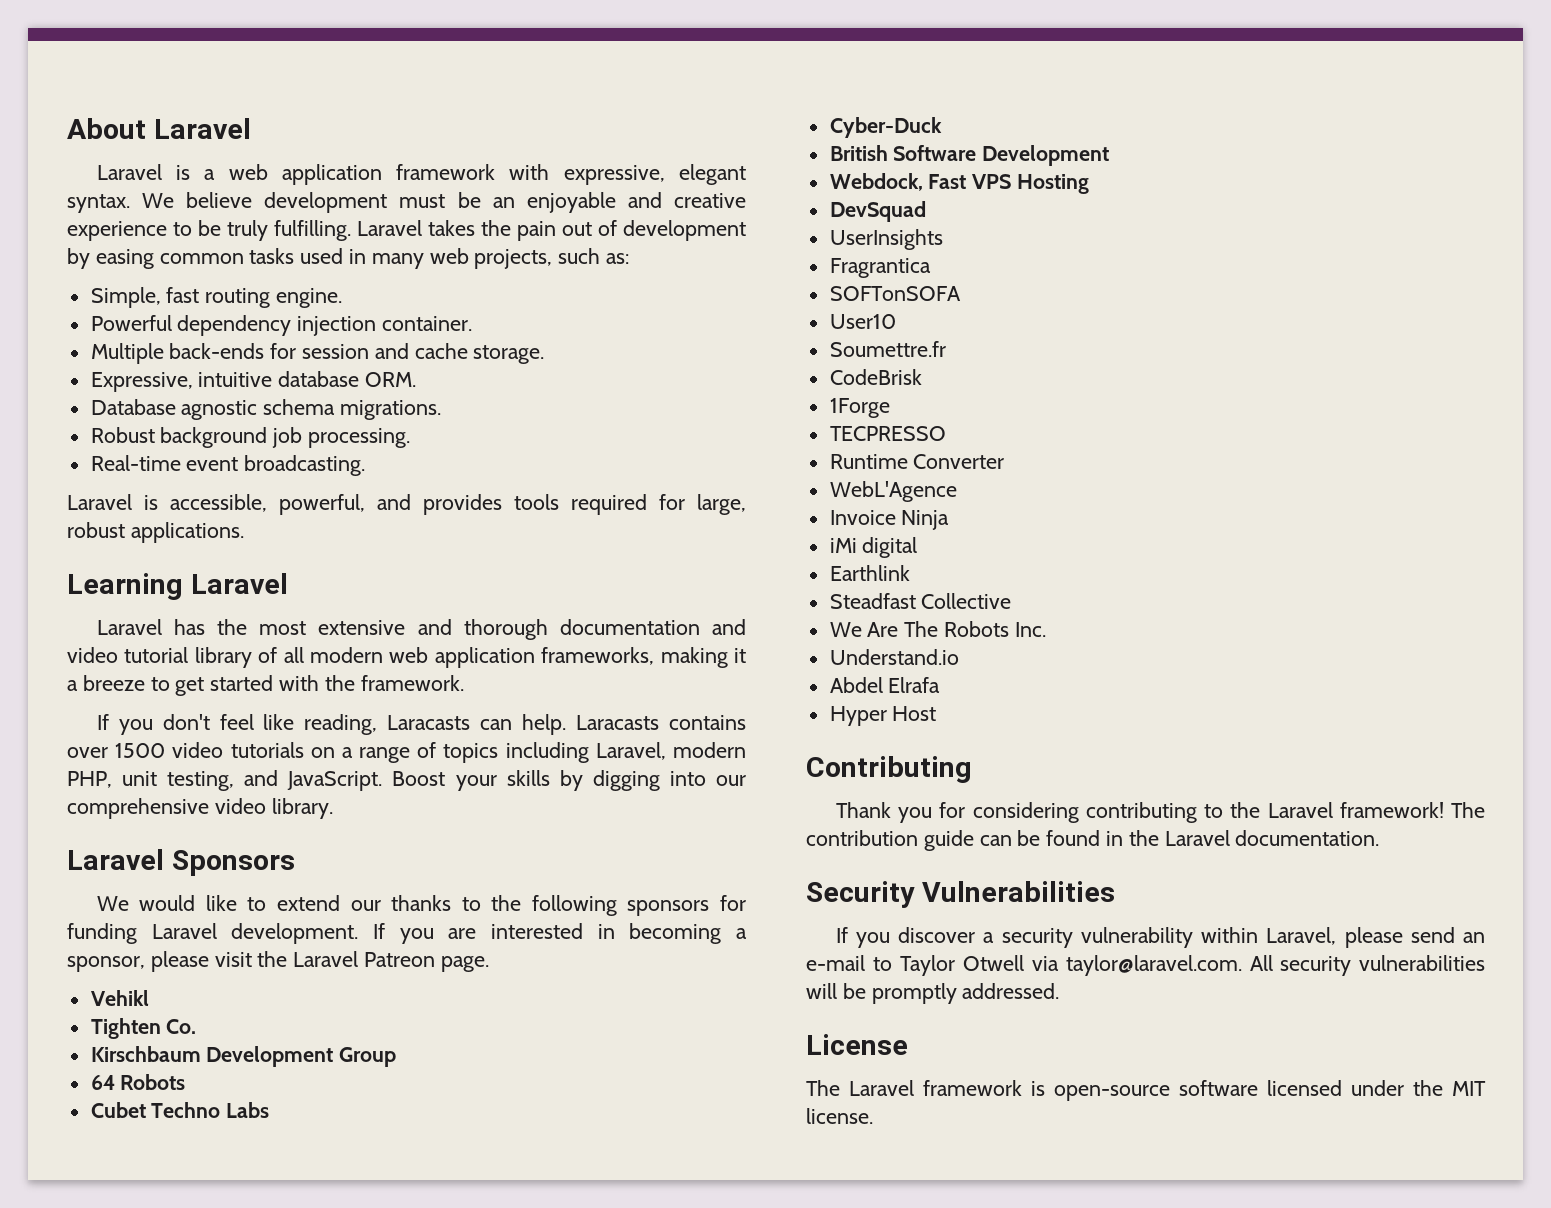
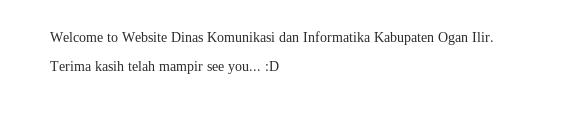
- About Laravel
- Laravel is a web application framework with expressive, elegant syntax. We believe development must be an enjoyable and creative experience to be truly fulfilling. Laravel takes the pain out of development by easing common tasks used in many web projects, such as:
- Simple, fast routing engine.
- Powerful dependency injection container.
- Multiple back-ends for session and cache storage.
- Expressive, intuitive database ORM.
- Database agnostic schema migrations.
- Robust background job processing.
- Real-time event broadcasting.
- Laravel is accessible, powerful, and provides tools required for large, robust applications.
- Learning Laravel
- Laravel has the most extensive and thorough documentation and video tutorial library of all modern web application frameworks, making it a breeze to get started with the framework.
- If you don't feel like reading, Laracasts can help. Laracasts contains over 1500 video tutorials on a range of topics including Laravel, modern PHP, unit testing, and JavaScript. Boost your skills by digging into our comprehensive video library.
- Laravel Sponsors
- We would like to extend our thanks to the following sponsors for funding Laravel development. If you are interested in becoming a sponsor, please visit the Laravel Patreon page.
- Vehikl
- Tighten Co.
- Kirschbaum Development Group
- 64 Robots
- Cubet Techno Labs
- Cyber-Duck
- British Software Development
- Webdock, Fast VPS Hosting
- DevSquad
- UserInsights
- Fragrantica
- SOFTonSOFA
- User10
- Soumettre.fr
- CodeBrisk
- 1Forge
- TECPRESSO
- Runtime Converter
- WebL'Agence
- Invoice Ninja
- iMi digital
- Earthlink
- Steadfast Collective
- We Are The Robots Inc.
- Understand.io
- Abdel Elrafa
- Hyper Host
- Contributing
- Thank you for considering contributing to the Laravel framework! The contribution guide can be found in the Laravel documentation.
- Security Vulnerabilities
- If you discover a security vulnerability within Laravel, please send an e-mail to Taylor Otwell via taylor@laravel.com. All security vulnerabilities will be promptly addressed.
- License
- The Laravel framework is open-source software licensed under the MIT license.
+ Welcome to Website Dinas Komunikasi dan Informatika Kabupaten Ogan Ilir.
+ Terima kasih telah mampir see you... :D

